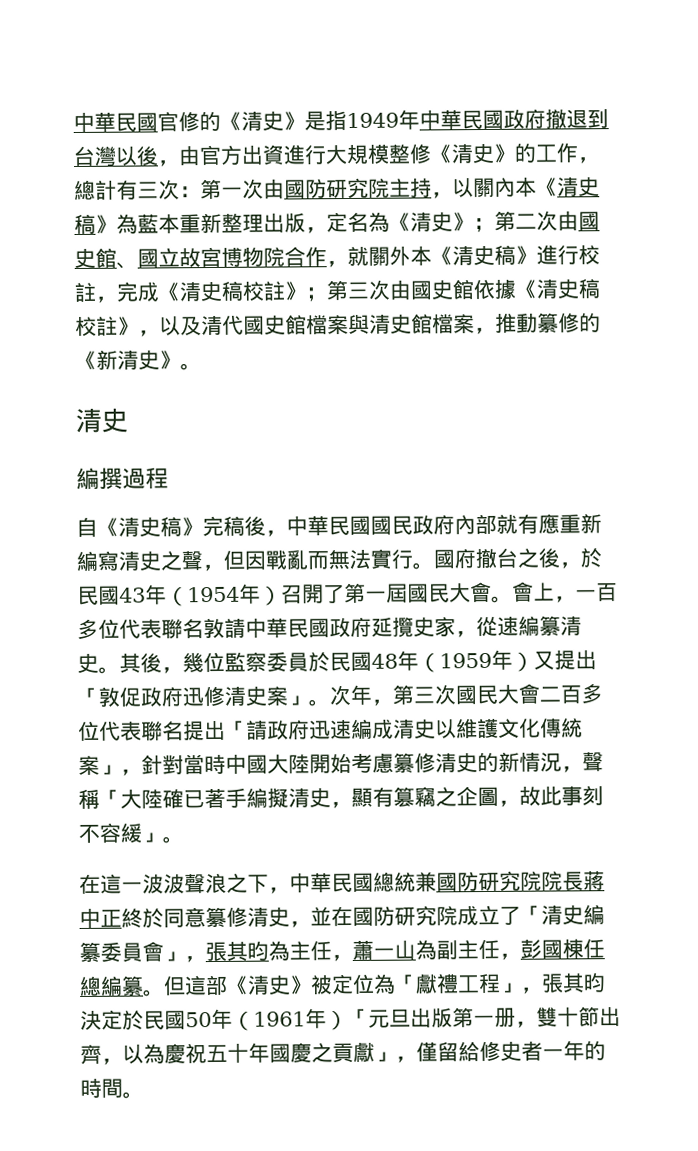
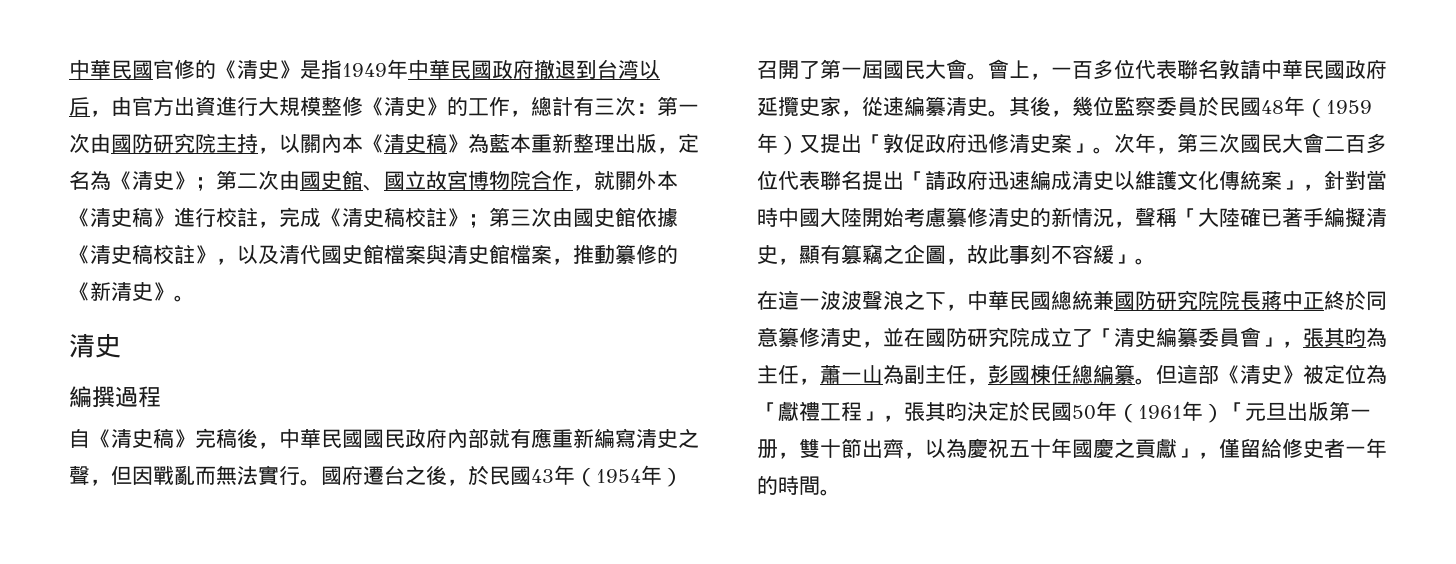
- 中華民國官修的《清史》是指1949年中華民國政府撤退到台灣以後，由官方出資進行大規模整修《清史》的工作，總計有三次：
+ 中華民國官修的《清史》是指1949年中華民國政府撤退到台湾以后，由官方出資進行大規模整修《清史》的工作，總計有三次：
- 國府撤台之後，於民國43年（1954年）召開了第一屆國民大會。
+ 國府遷台之後，於民國43年（1954年）召開了第一屆國民大會。

